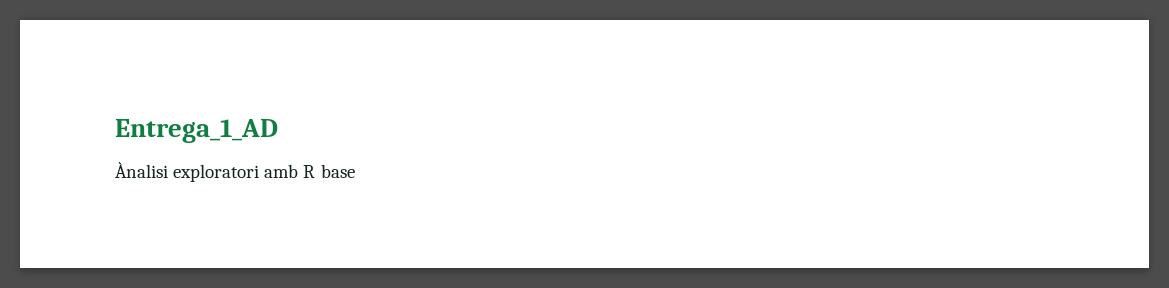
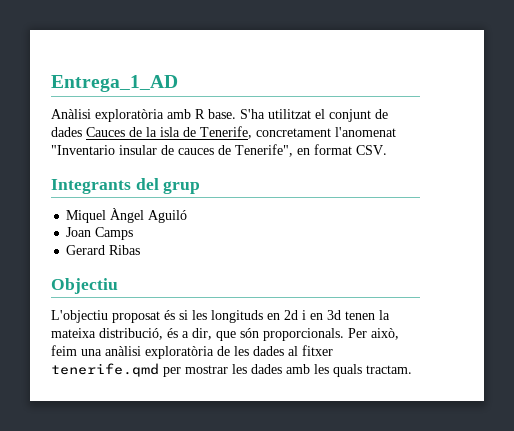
- Ànalisi exploratori amb R base
+ Anàlisi exploratòria amb R base. S'ha utilitzat el conjunt de dades Cauces de la isla de Tenerife, concretament l'anomenat "Inventario insular de cauces de Tenerife", en format CSV.
+ Integrants del grup
+ Miquel Àngel Aguiló
+ Joan Camps
+ Gerard Ribas
+ Objectiu
+ L'objectiu proposat és si les longituds en 2d i en 3d tenen la mateixa distribució, és a dir, que són proporcionals. Per això, feim una anàlisi exploratòria de les dades al fitxer tenerife.qmd per mostrar les dades amb les quals tractam.

